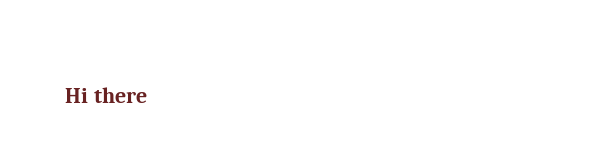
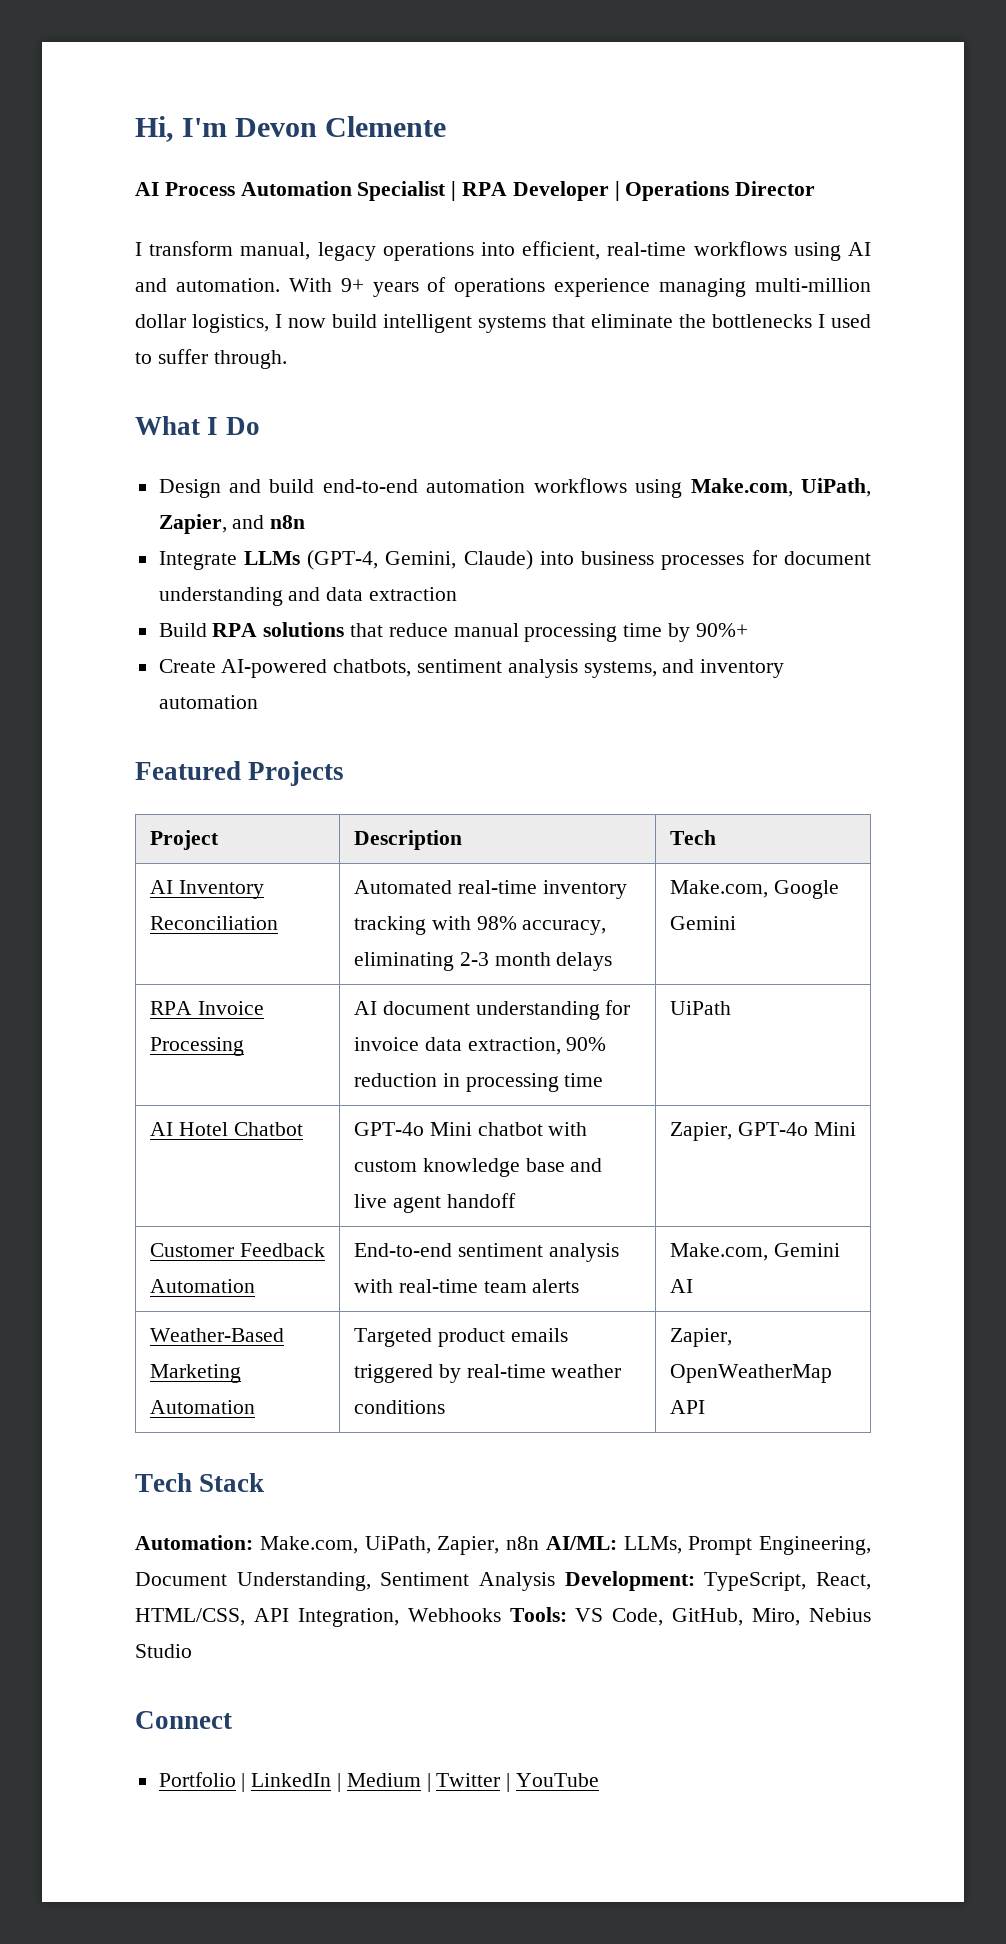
- Hi there
+ Hi, I'm Devon Clemente
+ AI Process Automation Specialist | RPA Developer | Operations Director
+ I transform manual, legacy operations into efficient, real-time workflows using AI and automation. With 9+ years of operations experience managing multi-million dollar logistics, I now build intelligent systems that eliminate the bottlenecks I used to suffer through.
+ What I Do
+ Design and build end-to-end automation workflows using Make.com, UiPath, Zapier, and n8n
+ Integrate LLMs (GPT-4, Gemini, Claude) into business processes for document understanding and data extraction
+ Build RPA solutions that reduce manual processing time by 90%+
+ Create AI-powered chatbots, sentiment analysis systems, and inventory automation
+ Featured Projects
+ Project | Description | Tech
+ AI Inventory Reconciliation | Automated real-time inventory tracking with 98% accuracy, eliminating 2-3 month delays | Make.com, Google Gemini
+ RPA Invoice Processing | AI document understanding for invoice data extraction, 90% reduction in processing time | UiPath
+ AI Hotel Chatbot | GPT-4o Mini chatbot with custom knowledge base and live agent handoff | Zapier, GPT-4o Mini
+ Customer Feedback Automation | End-to-end sentiment analysis with real-time team alerts | Make.com, Gemini AI
+ Weather-Based Marketing Automation | Targeted product emails triggered by real-time weather conditions | Zapier, OpenWeatherMap API
+ Tech Stack
+ Automation: Make.com, UiPath, Zapier, n8n AI/ML: LLMs, Prompt Engineering, Document Understanding, Sentiment Analysis Development: TypeScript, React, HTML/CSS, API Integration, Webhooks Tools: VS Code, GitHub, Miro, Nebius Studio
+ Connect
+ Portfolio | LinkedIn | Medium | Twitter | YouTube

